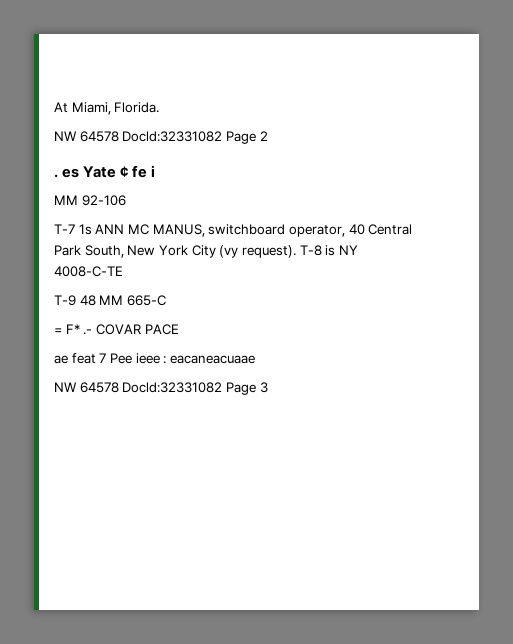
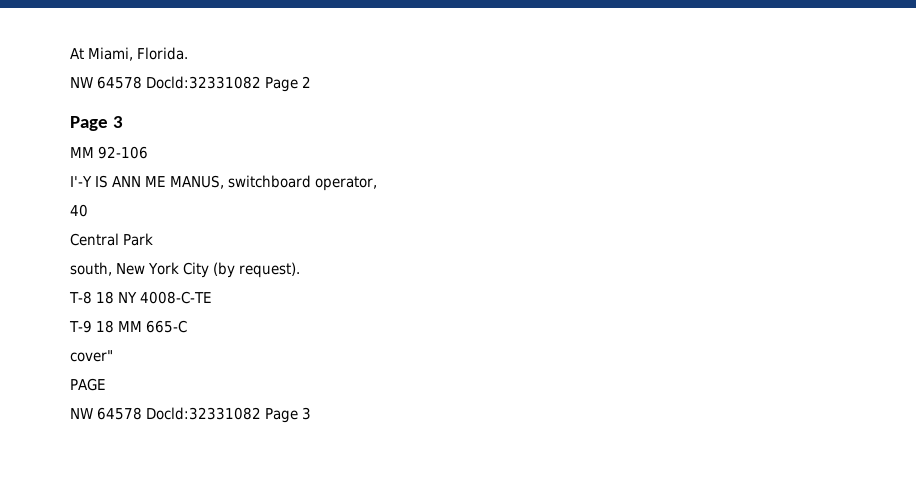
  NW 64578 Docld:32331082 Page 2
- . es Yate ¢ fe i
+ Page 3
  MM 92-106
- T-7 1s ANN MC MANUS, switchboard operator, 40 Central Park South, New York City (vy request). T-8 is NY 4008-C-TE
+ I'-Y IS ANN ME MANUS, switchboard operator,
+ 40
+ Central Park
+ south, New York City (by request).
+ T-8 18 NY 4008-C-TE
- T-9 48 MM 665-C
+ T-9 18 MM 665-C
- = F* .- COVAR PACE
- ae feat 7 Pee ieee : eacaneacuaae
+ cover"
+ PAGE

